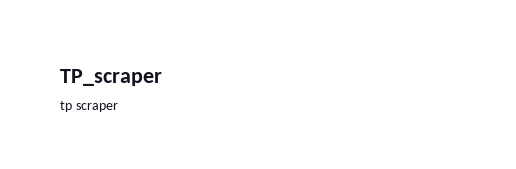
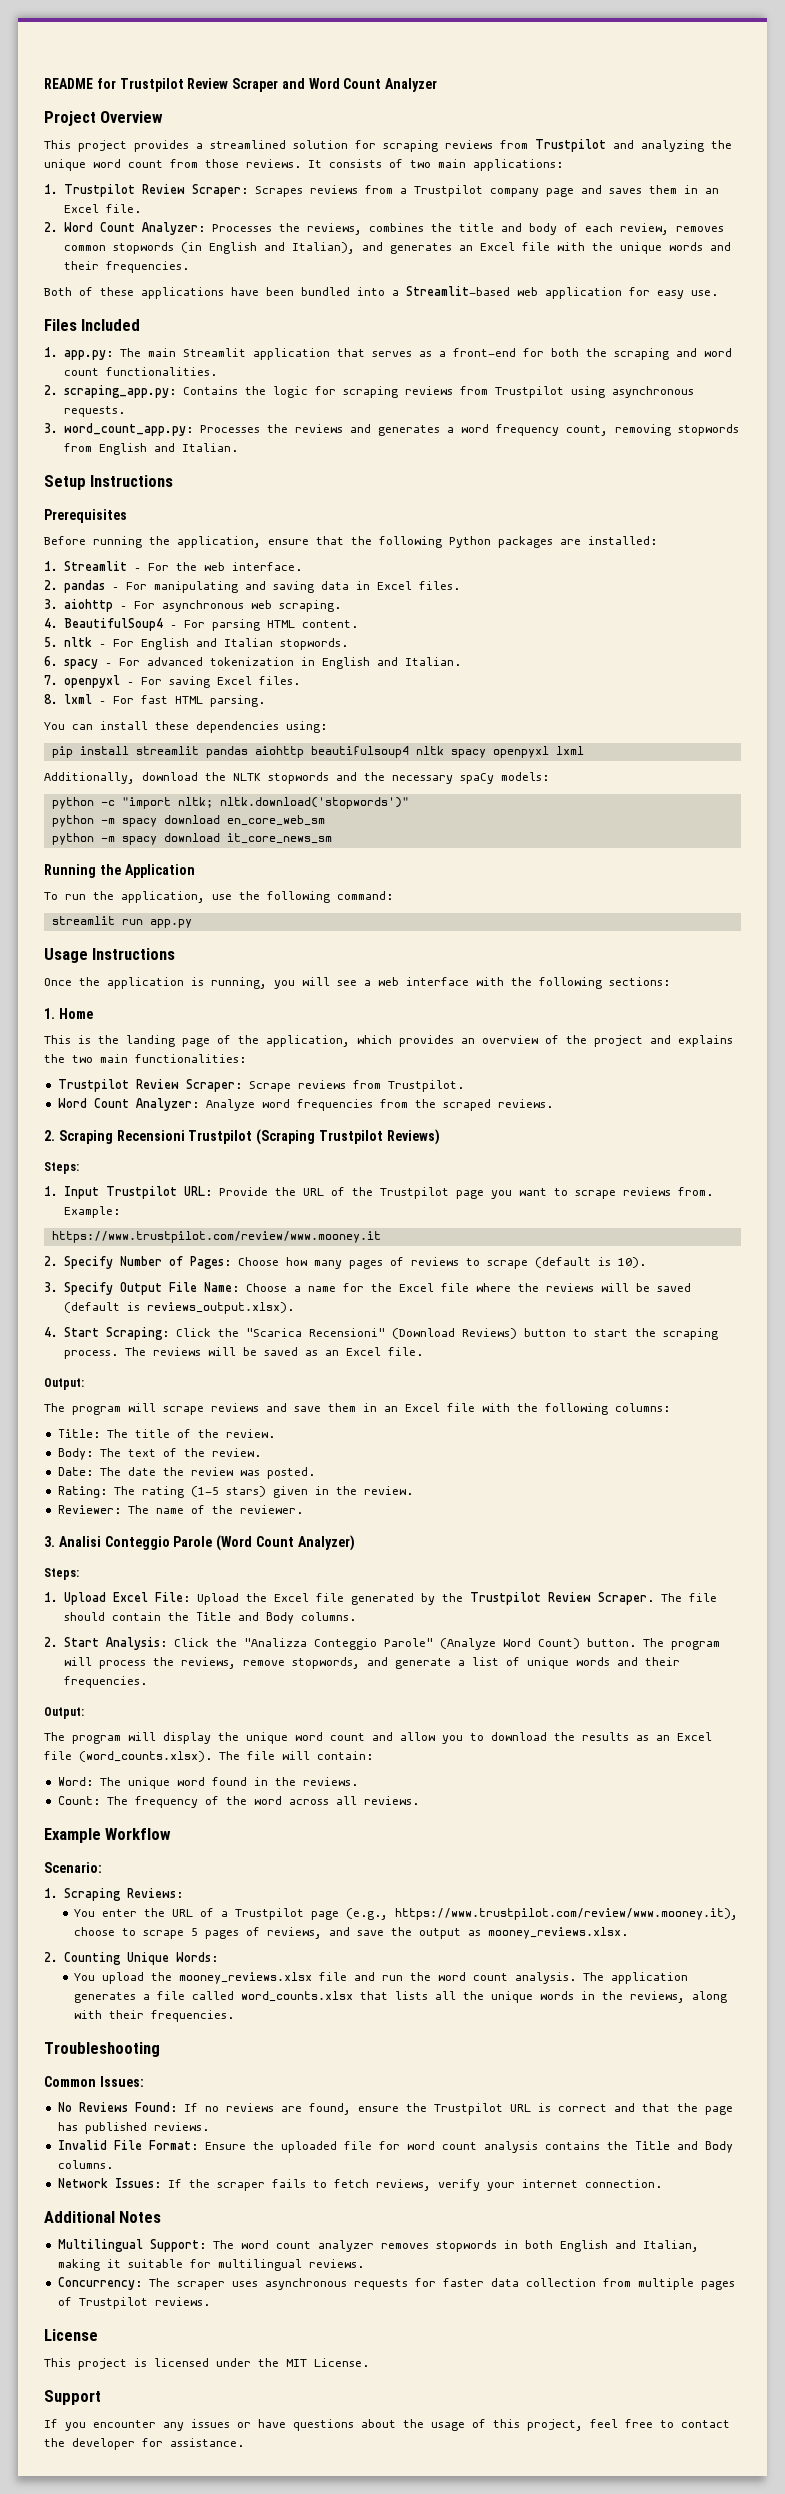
- TP_scraper
- tp scraper
+ README for Trustpilot Review Scraper and Word Count Analyzer
+ Project Overview
+ This project provides a streamlined solution for scraping reviews from Trustpilot and analyzing the unique word count from those reviews. It consists of two main applications:
+ 1. Trustpilot Review Scraper: Scrapes reviews from a Trustpilot company page and saves them in an Excel file.
+ 2. Word Count Analyzer: Processes the reviews, combines the title and body of each review, removes common stopwords (in English and Italian), and generates an Excel file with the unique words and their frequencies.
+ Both of these applications have been bundled into a Streamlit-based web application for easy use.
+ Files Included
+ 1. app.py: The main Streamlit application that serves as a front-end for both the scraping and word count functionalities.
+ 2. scraping_app.py: Contains the logic for scraping reviews from Trustpilot using asynchronous requests.
+ 3. word_count_app.py: Processes the reviews and generates a word frequency count, removing stopwords from English and Italian.
+ Setup Instructions
+ Prerequisites
+ Before running the application, ensure that the following Python packages are installed:
+ 1. Streamlit – For the web interface.
+ 2. pandas – For manipulating and saving data in Excel files.
+ 3. aiohttp – For asynchronous web scraping.
+ 4. BeautifulSoup4 – For parsing HTML content.
+ 5. nltk – For English and Italian stopwords.
+ 6. spacy – For advanced tokenization in English and Italian.
+ 7. openpyxl – For saving Excel files.
+ 8. lxml – For fast HTML parsing.
+ You can install these dependencies using:
+ pip install streamlit pandas aiohttp beautifulsoup4 nltk spacy openpyxl lxml
+ Additionally, download the NLTK stopwords and the necessary spaCy models:
+ python -c "import nltk; nltk.download('stopwords')"
+ python -m spacy download en_core_web_sm
+ python -m spacy download it_core_news_sm
+ Running the Application
+ To run the application, use the following command:
+ streamlit run app.py
+ Usage Instructions
+ Once the application is running, you will see a web interface with the following sections:
+ 1. Home
+ This is the landing page of the application, which provides an overview of the project and explains the two main functionalities:
+ Trustpilot Review Scraper: Scrape reviews from Trustpilot.
+ Word Count Analyzer: Analyze word frequencies from the scraped reviews.
+ 2. Scraping Recensioni Trustpilot (Scraping Trustpilot Reviews)
+ Steps:
+ 1. Input Trustpilot URL: Provide the URL of the Trustpilot page you want to scrape reviews from. Example:
+ https://www.trustpilot.com/review/www.mooney.it
+ 2. Specify Number of Pages: Choose how many pages of reviews to scrape (default is 10).
+ 3. Specify Output File Name: Choose a name for the Excel file where the reviews will be saved (default is reviews_output.xlsx).
+ 4. Start Scraping: Click the "Scarica Recensioni" (Download Reviews) button to start the scraping process. The reviews will be saved as an Excel file.
+ Output:
+ The program will scrape reviews and save them in an Excel file with the following columns:
+ Title: The title of the review.
+ Body: The text of the review.
+ Date: The date the review was posted.
+ Rating: The rating (1-5 stars) given in the review.
+ Reviewer: The name of the reviewer.
+ 3. Analisi Conteggio Parole (Word Count Analyzer)
+ Steps:
+ 1. Upload Excel File: Upload the Excel file generated by the Trustpilot Review Scraper. The file should contain the Title and Body columns.
+ 2. Start Analysis: Click the "Analizza Conteggio Parole" (Analyze Word Count) button. The program will process the reviews, remove stopwords, and generate a list of unique words and their frequencies.
+ Output:
+ The program will display the unique word count and allow you to download the results as an Excel file (word_counts.xlsx). The file will contain:
+ Word: The unique word found in the reviews.
+ Count: The frequency of the word across all reviews.
+ Example Workflow
+ Scenario:
+ 1. Scraping Reviews:
+ You enter the URL of a Trustpilot page (e.g., https://www.trustpilot.com/review/www.mooney.it), choose to scrape 5 pages of reviews, and save the output as mooney_reviews.xlsx.
+ 2. Counting Unique Words:
+ You upload the mooney_reviews.xlsx file and run the word count analysis. The application generates a file called word_counts.xlsx that lists all the unique words in the reviews, along with their frequencies.
+ Troubleshooting
+ Common Issues:
+ No Reviews Found: If no reviews are found, ensure the Trustpilot URL is correct and that the page has published reviews.
+ Invalid File Format: Ensure the uploaded file for word count analysis contains the Title and Body columns.
+ Network Issues: If the scraper fails to fetch reviews, verify your internet connection.
+ Additional Notes
+ Multilingual Support: The word count analyzer removes stopwords in both English and Italian, making it suitable for multilingual reviews.
+ Concurrency: The scraper uses asynchronous requests for faster data collection from multiple pages of Trustpilot reviews.
+ License
+ This project is licensed under the MIT License.
+ Support
+ If you encounter any issues or have questions about the usage of this project, feel free to contact the developer for assistance.

